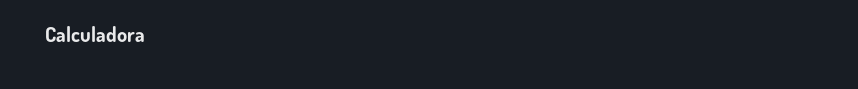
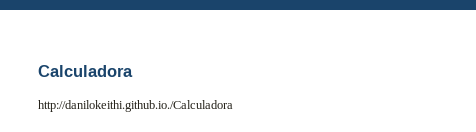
+ http://danilokeithi.github.io./Calculadora

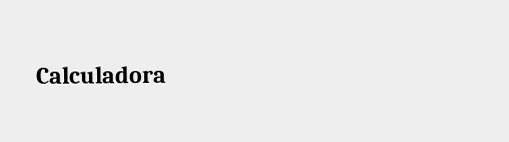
- http://danilokeithi.github.io./Calculadora

